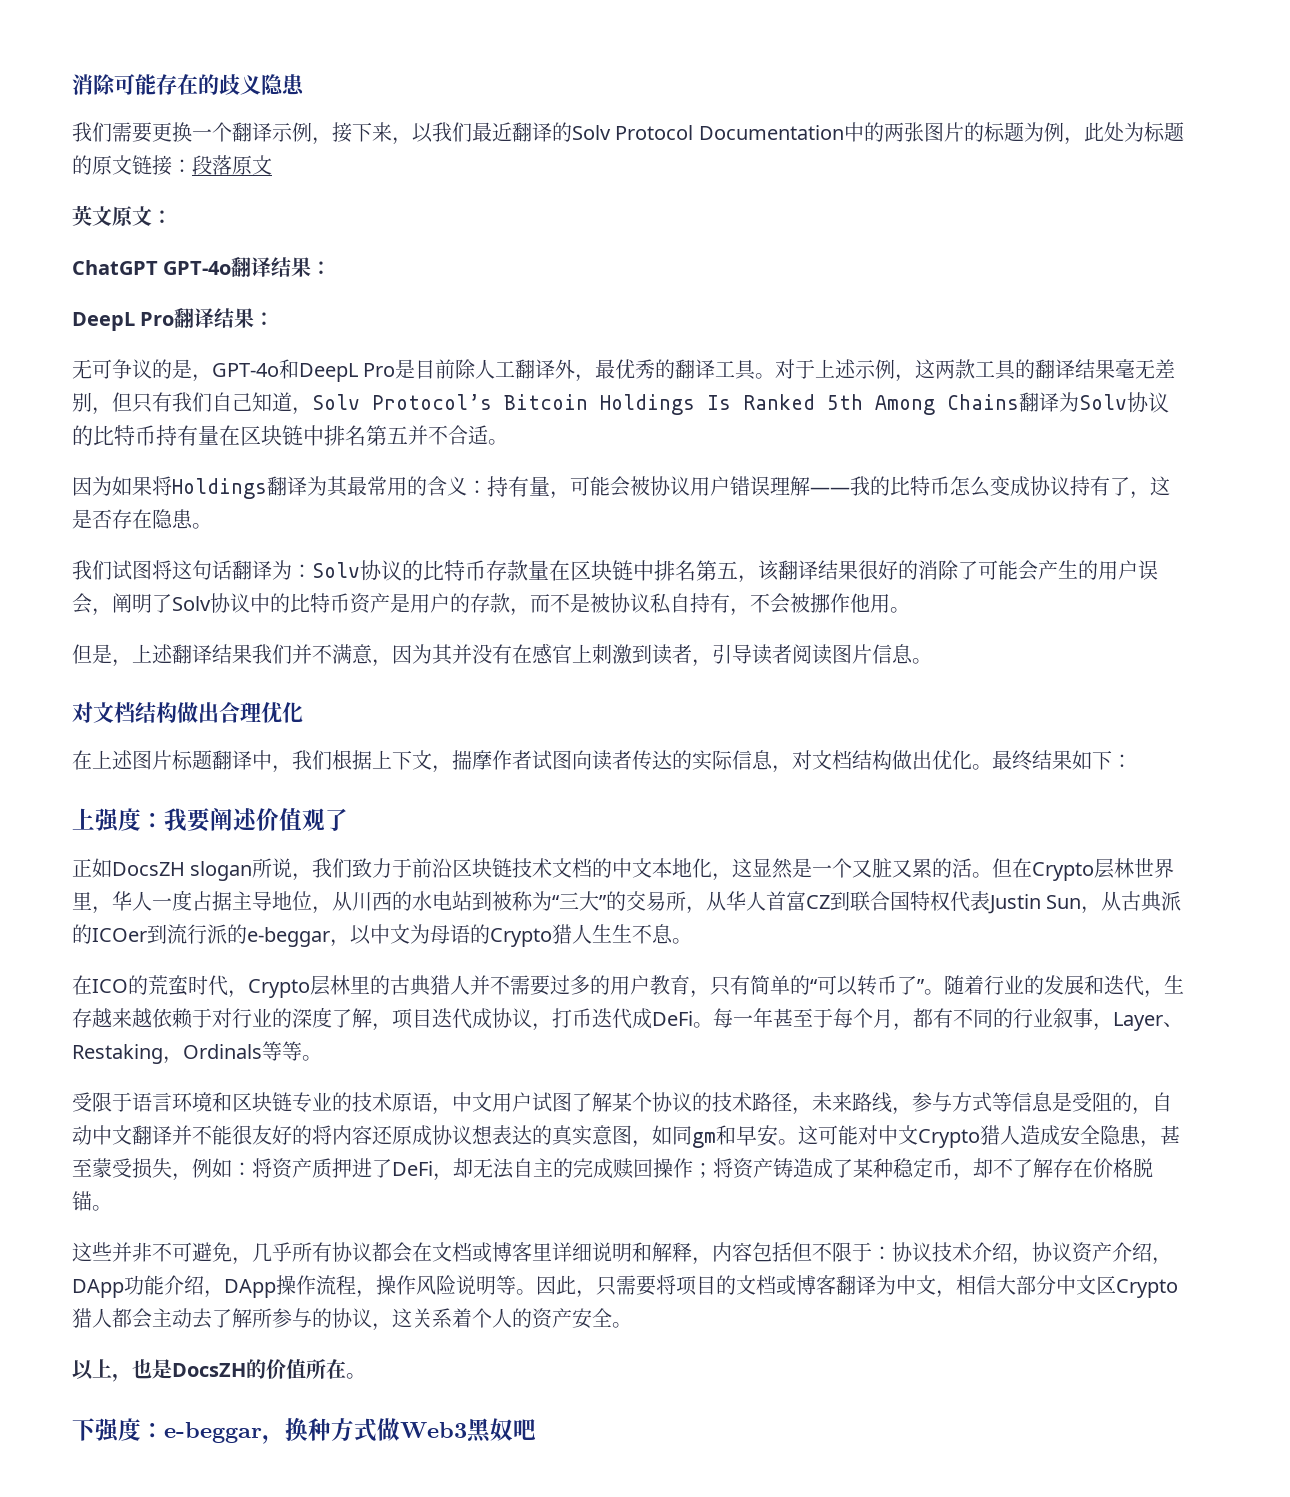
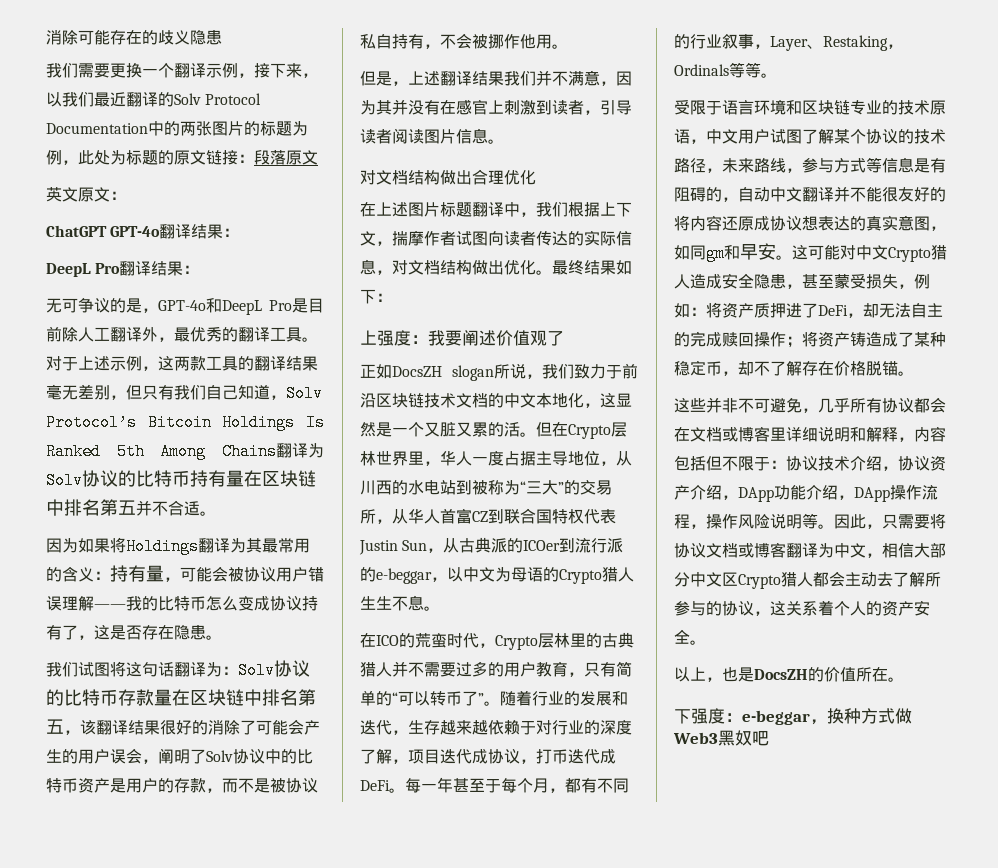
- 受限于语言环境和区块链专业的技术原语，中文用户试图了解某个协议的技术路径，未来路线，参与方式等信息是受阻的，自动中文翻译并不能很友好的将内容还原成协议想表达的真实意图，如同gm和早安。
+ 受限于语言环境和区块链专业的技术原语，中文用户试图了解某个协议的技术路径，未来路线，参与方式等信息是有阻碍的，自动中文翻译并不能很友好的将内容还原成协议想表达的真实意图，如同gm和早安。
- 因此，只需要将项目的文档或博客翻译为中文，相信大部分中文区Crypto猎人都会主动去了解所参与的协议，这关系着个人的资产安全。
+ 因此，只需要将协议文档或博客翻译为中文，相信大部分中文区Crypto猎人都会主动去了解所参与的协议，这关系着个人的资产安全。

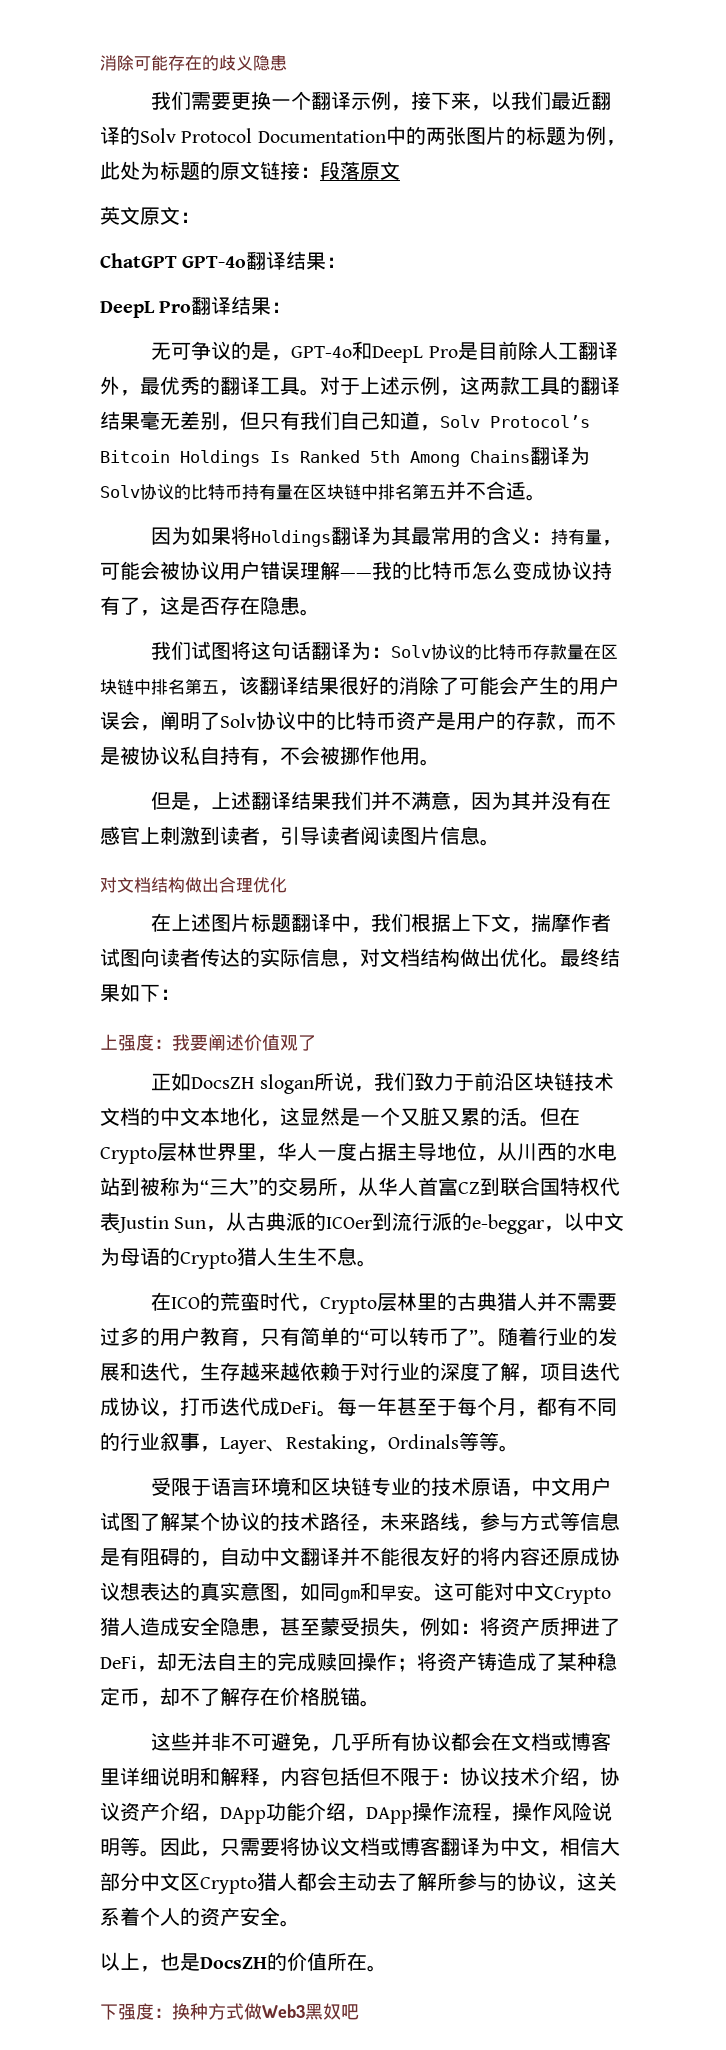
- 下强度：e-beggar，换种方式做Web3黑奴吧
+ 下强度：换种方式做Web3黑奴吧

